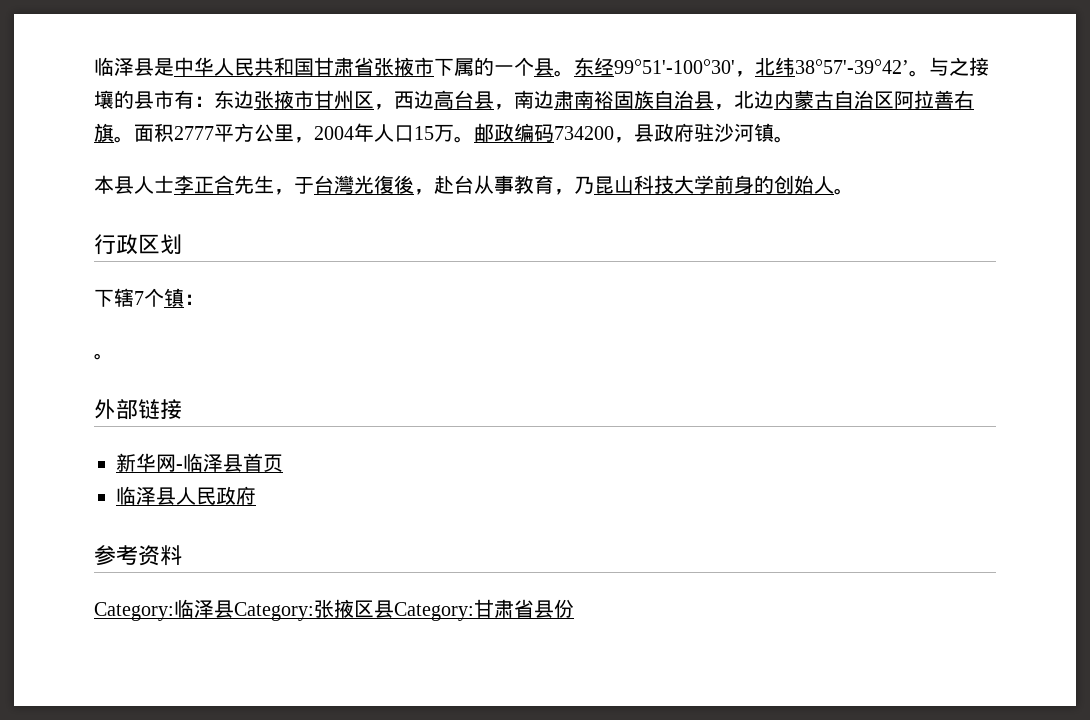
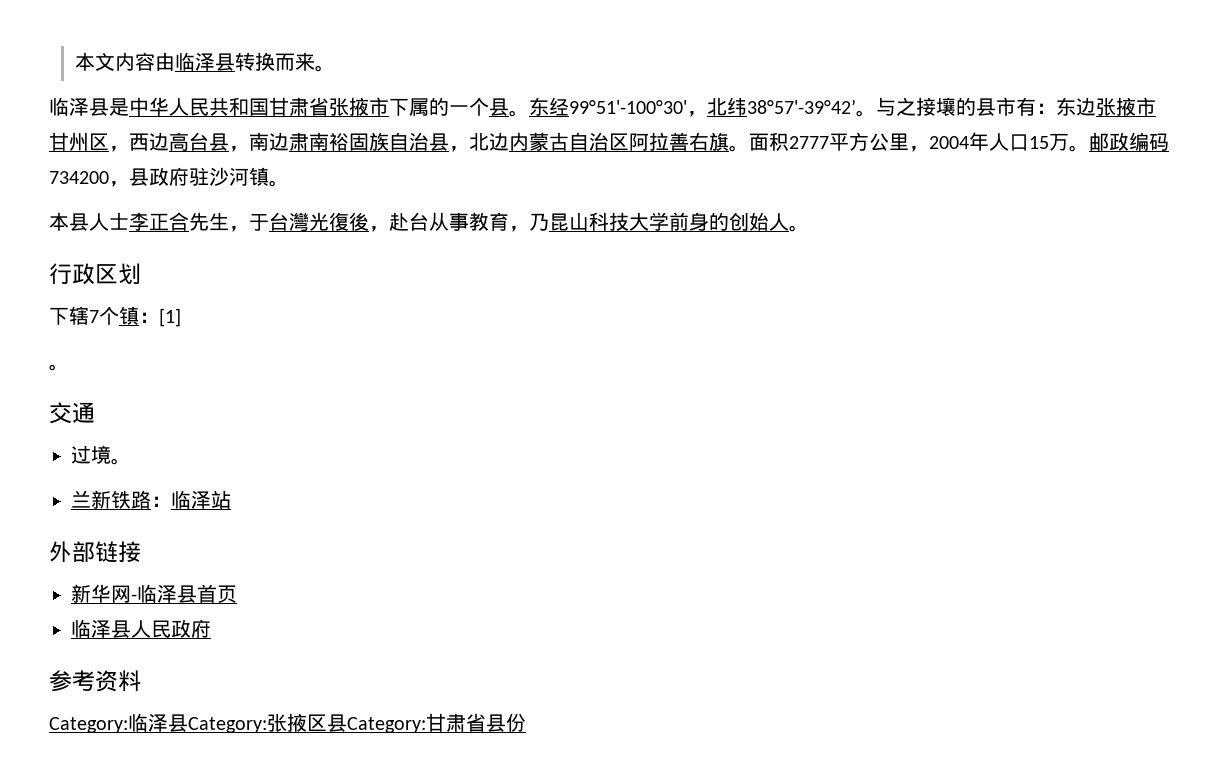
+ 本文内容由临泽县转换而来。
- 下辖7个镇：
+ 下辖7个镇：[1]
  。
+ 交通
+ 过境。
+ 兰新铁路：临泽站

